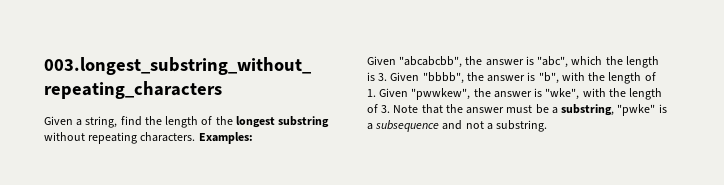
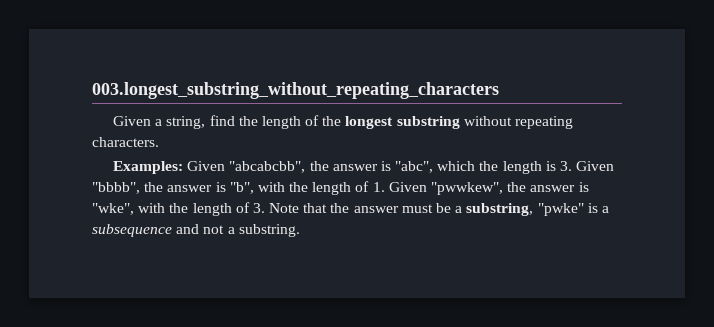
- Given a string, find the length of the longest substring without repeating characters. Examples:
- Given "abcabcbb", the answer is "abc", which the length is 3. Given "bbbb", the answer is "b", with the length of 1. Given "pwwkew", the answer is "wke", with the length of 3. Note that the answer must be a substring, "pwke" is a subsequence and not a substring.
+ Given a string, find the length of the longest substring without repeating characters.
+ Examples: Given "abcabcbb", the answer is "abc", which the length is 3. Given "bbbb", the answer is "b", with the length of 1. Given "pwwkew", the answer is "wke", with the length of 3. Note that the answer must be a substring, "pwke" is a subsequence and not a substring.

